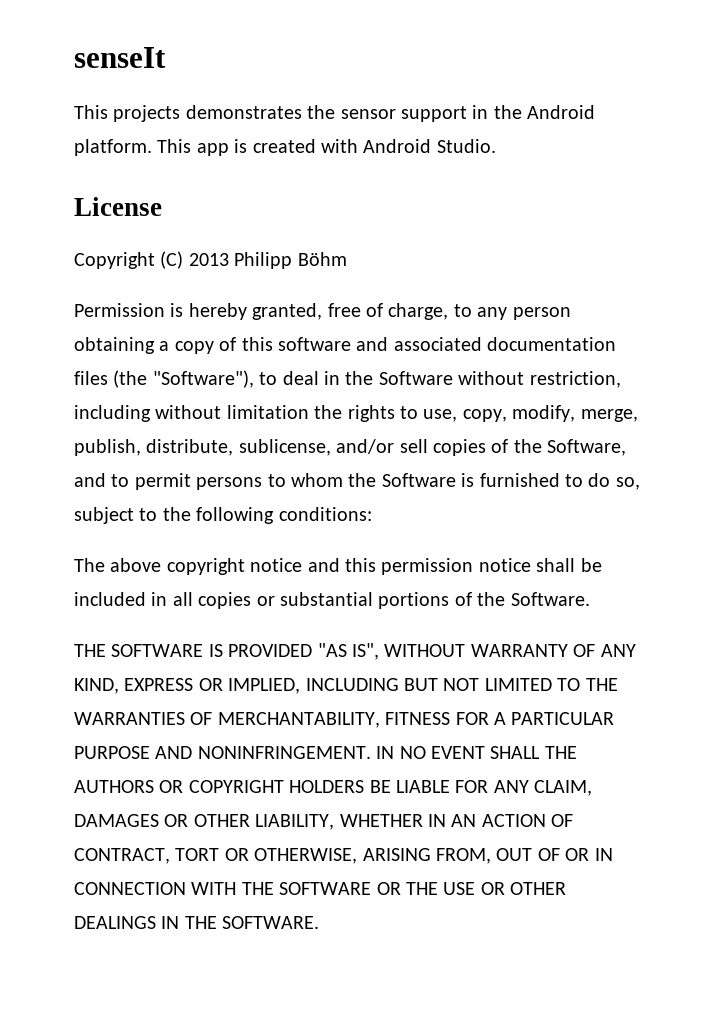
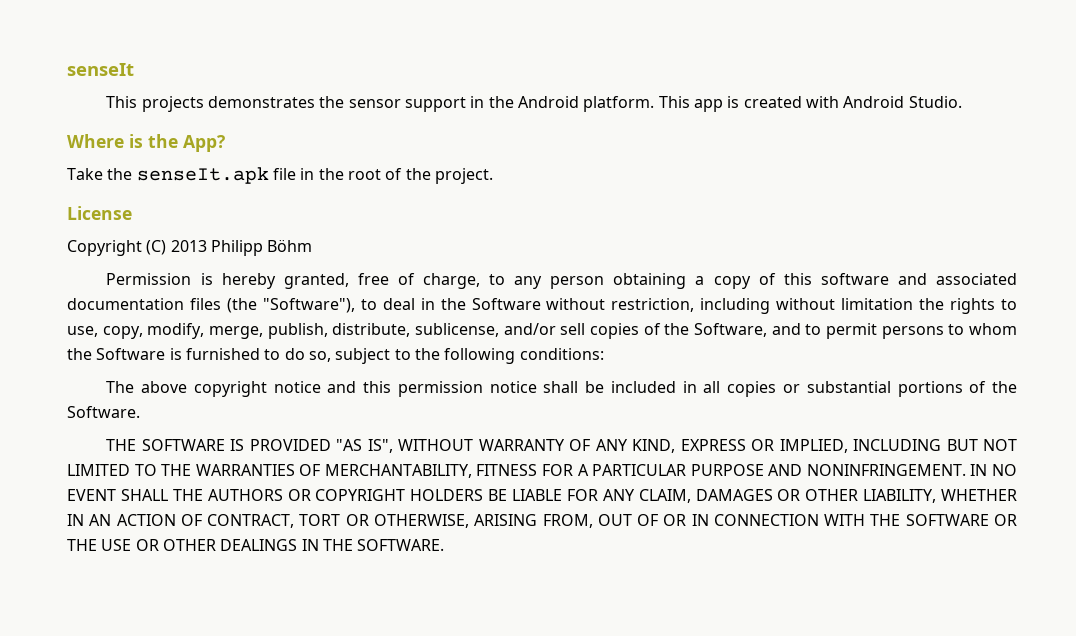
+ Where is the App?
+ Take the senseIt.apk file in the root of the project.

